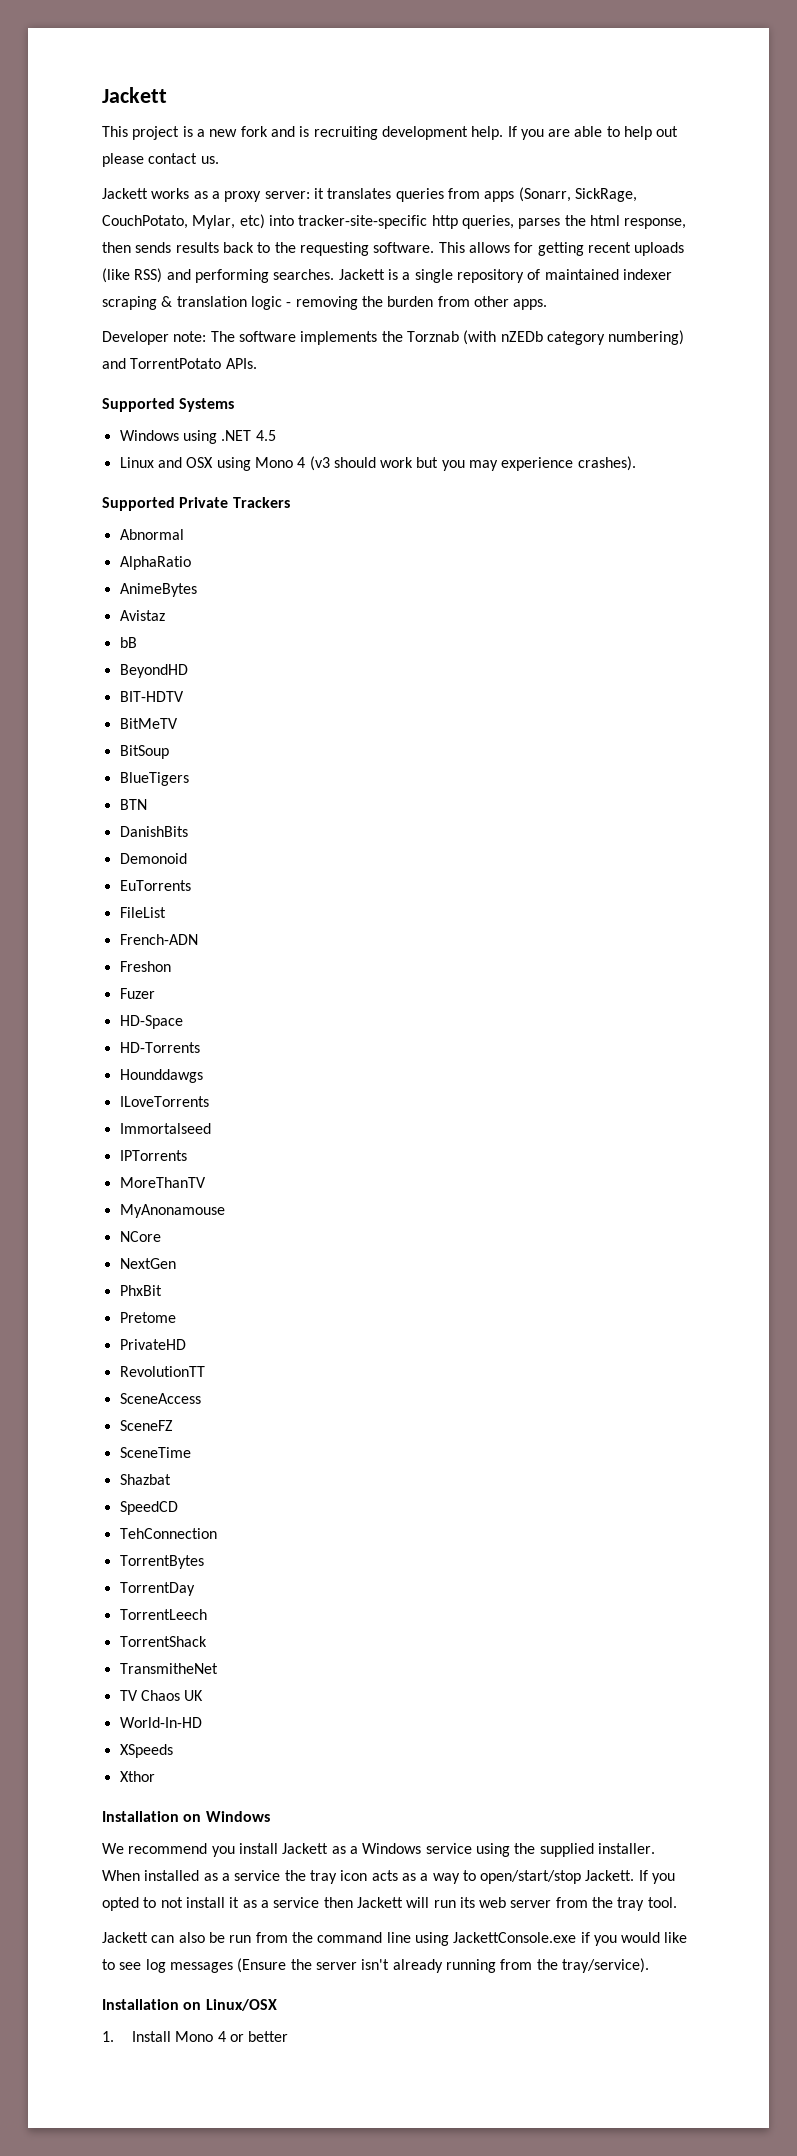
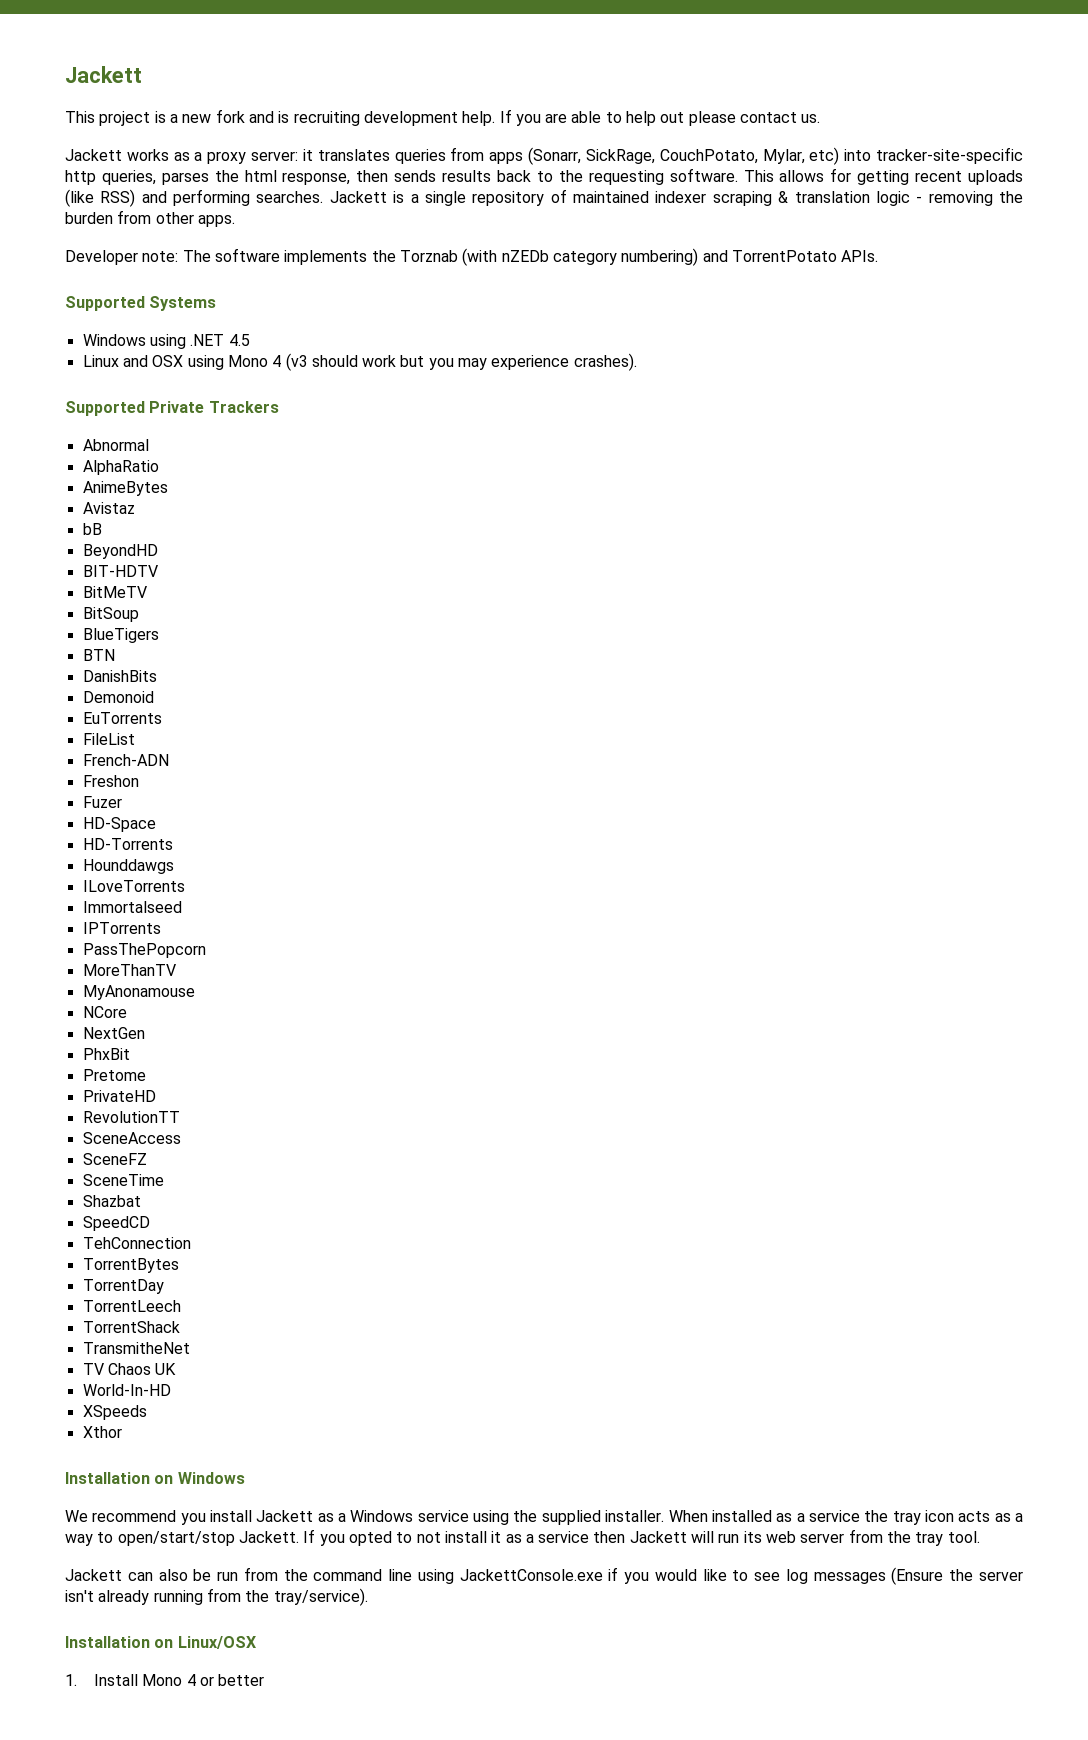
+ PassThePopcorn

